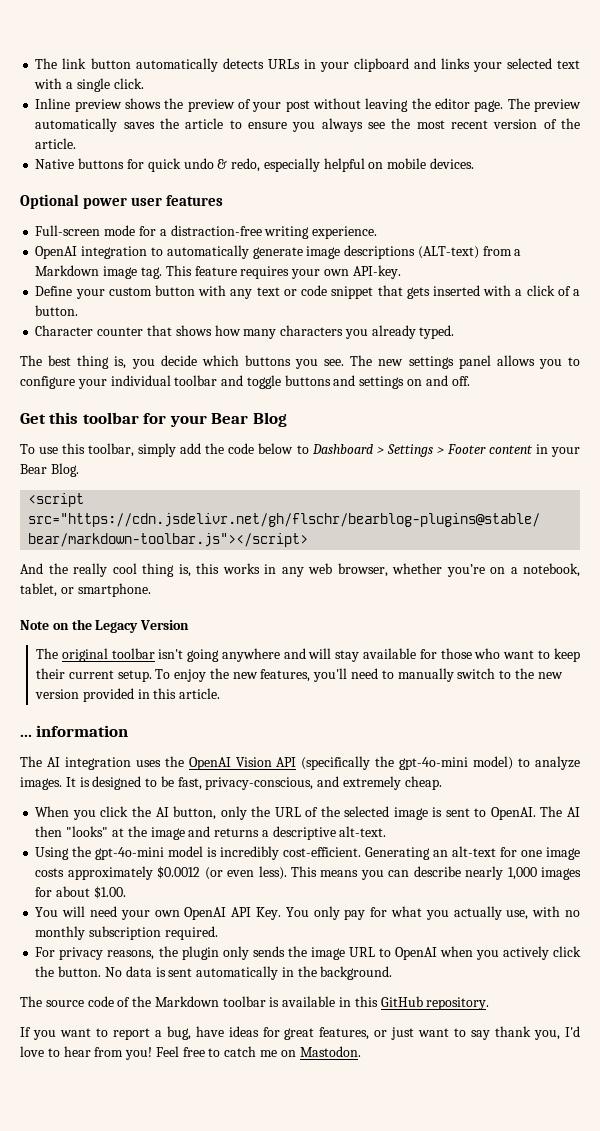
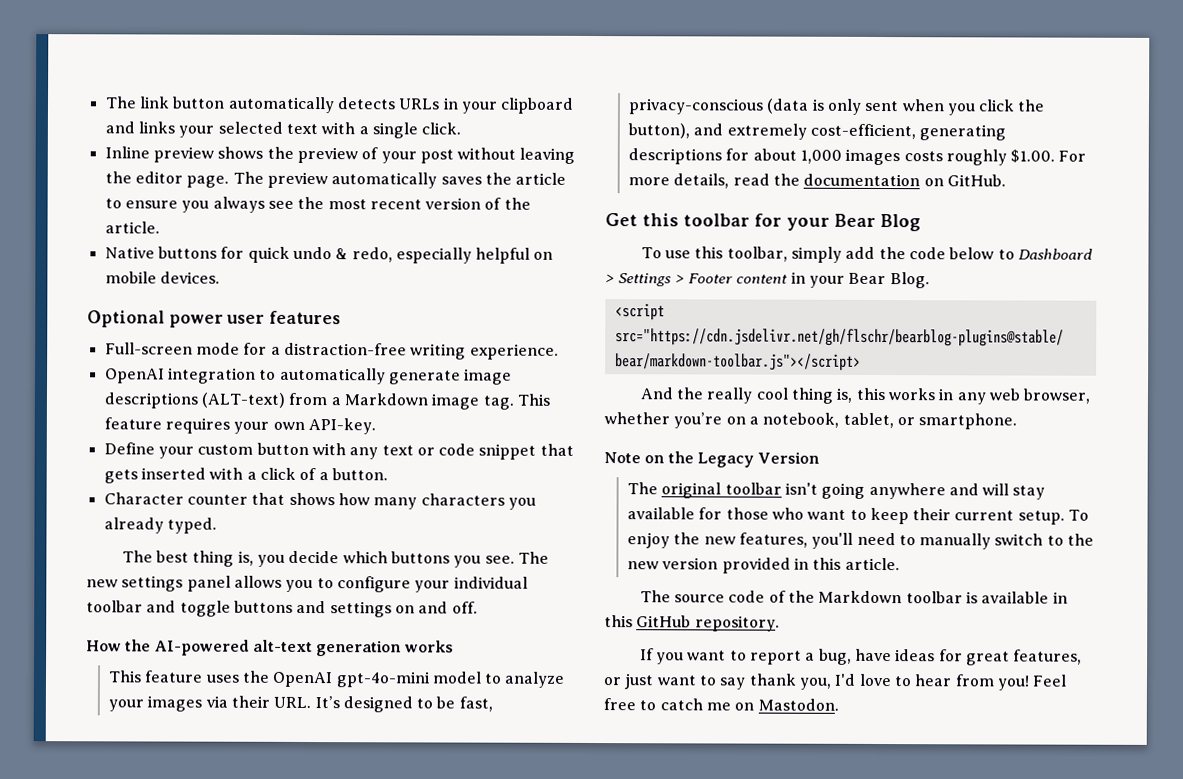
+ How the AI-powered alt-text generation works
+ This feature uses the OpenAI gpt-4o-mini model to analyze your images via their URL. It’s designed to be fast, privacy-conscious (data is only sent when you click the button), and extremely cost-efficient, generating descriptions for about 1,000 images costs roughly $1.00. For more details, read the documentation on GitHub.
- ... information
- The AI integration uses the OpenAI Vision API (specifically the gpt-4o-mini model) to analyze images. It is designed to be fast, privacy-conscious, and extremely cheap.
- When you click the AI button, only the URL of the selected image is sent to OpenAI. The AI then "looks" at the image and returns a descriptive alt-text.
- Using the gpt-4o-mini model is incredibly cost-efficient. Generating an alt-text for one image costs approximately $0.0012 (or even less). This means you can describe nearly 1,000 images for about $1.00.
- You will need your own OpenAI API Key. You only pay for what you actually use, with no monthly subscription required.
- For privacy reasons, the plugin only sends the image URL to OpenAI when you actively click the button. No data is sent automatically in the background.

